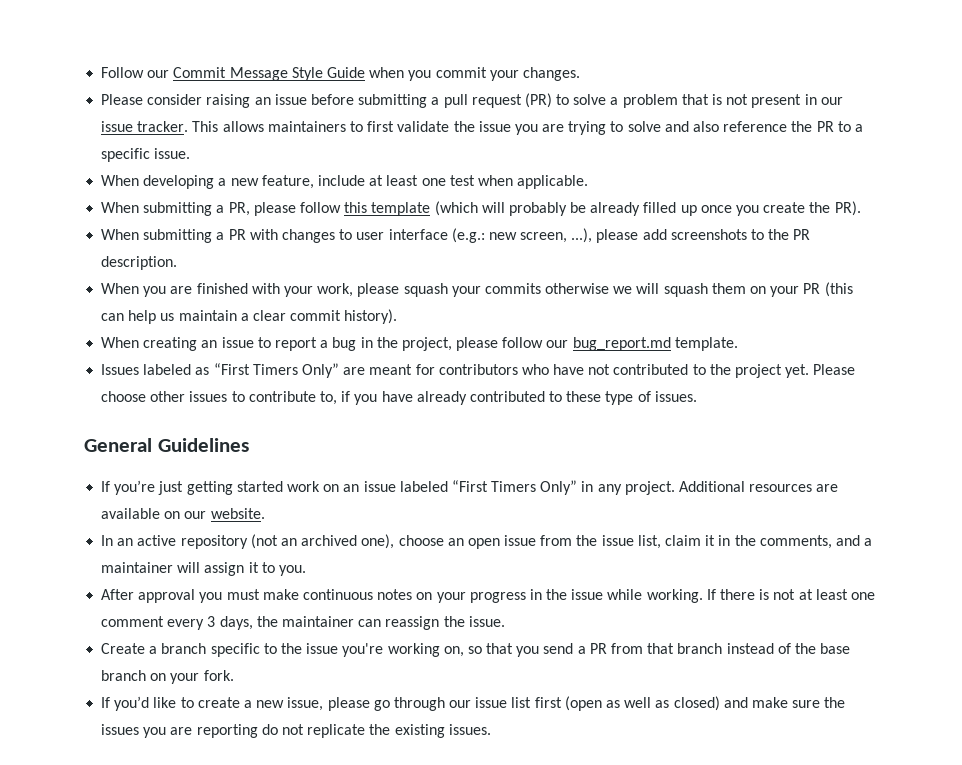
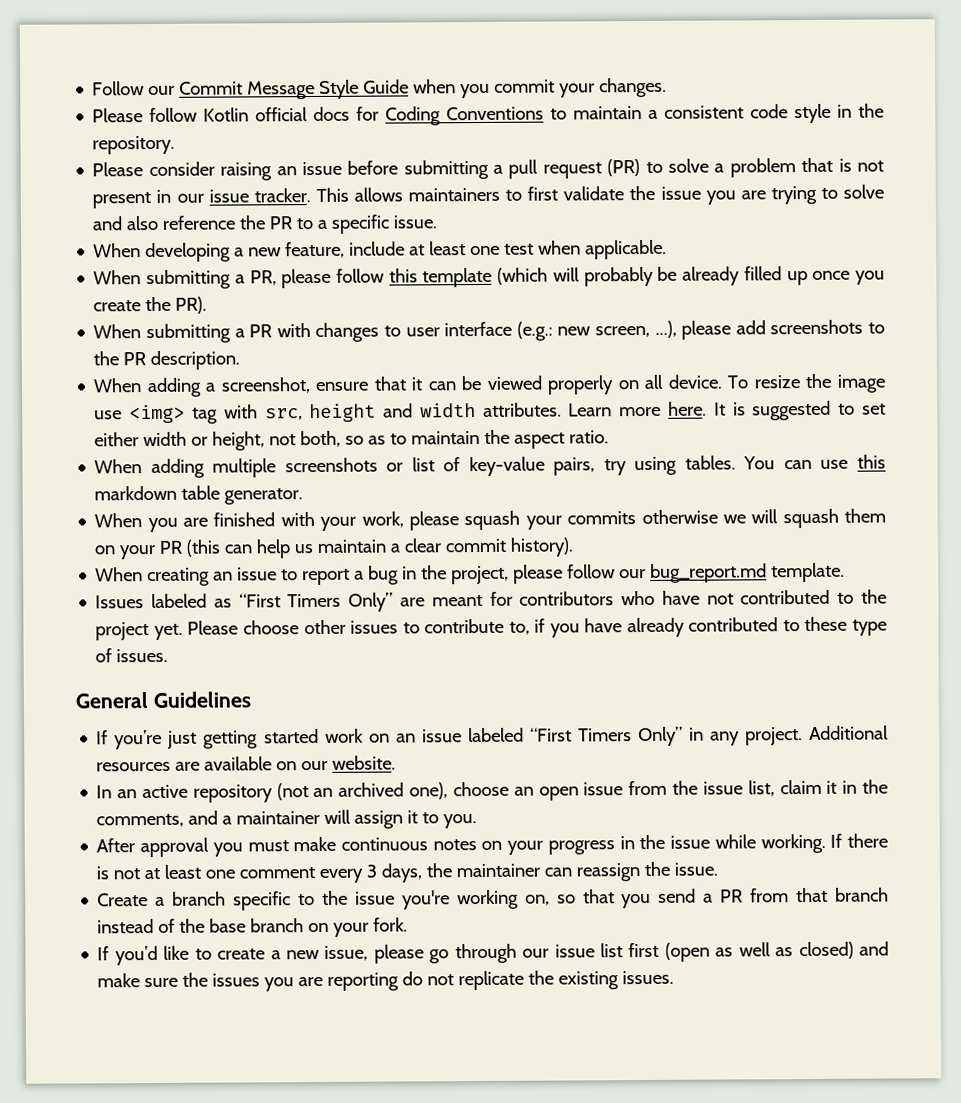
+ Please follow Kotlin official docs for Coding Conventions to maintain a consistent code style in the repository.
+ When adding a screenshot, ensure that it can be viewed properly on all device. To resize the image use <img> tag with src, height and width attributes. Learn more here. It is suggested to set either width or height, not both, so as to maintain the aspect ratio.
+ When adding multiple screenshots or list of key-value pairs, try using tables. You can use this markdown table generator.

